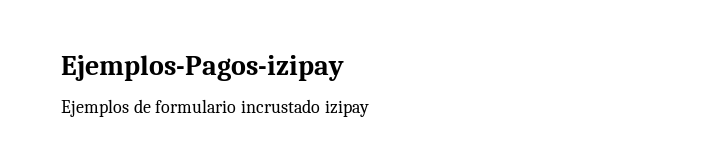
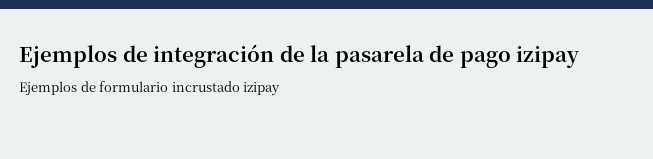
- Ejemplos-Pagos-izipay
+ Ejemplos de integración de la pasarela de pago izipay

